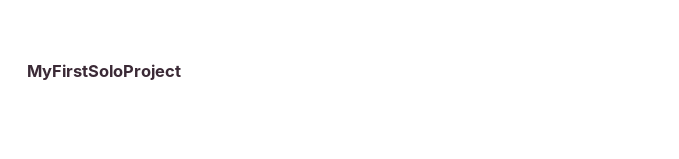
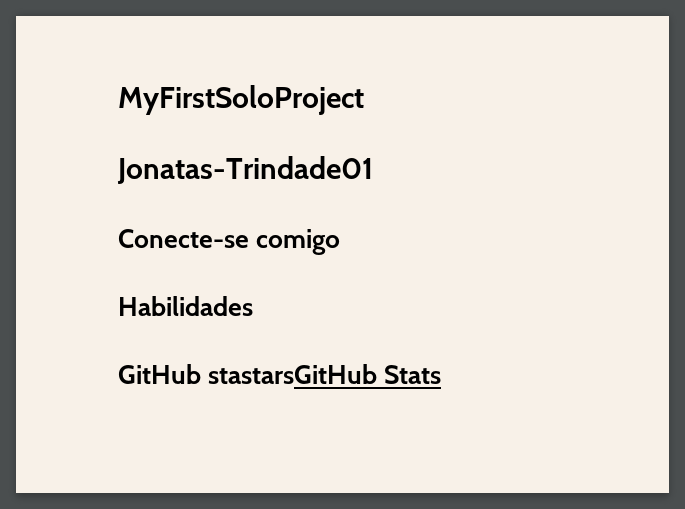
+ Jonatas-Trindade01
+ Conecte-se comigo
+ Habilidades
+ GitHub stastarsGitHub Stats

